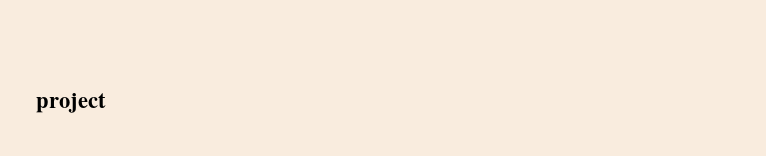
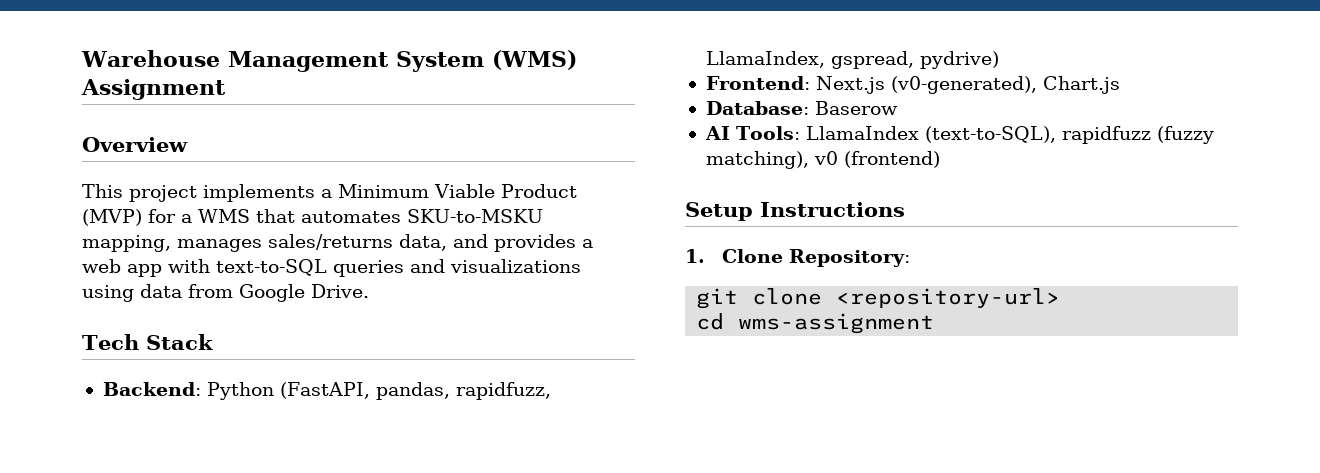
- project
+ Warehouse Management System (WMS) Assignment
+ Overview
+ This project implements a Minimum Viable Product (MVP) for a WMS that automates SKU-to-MSKU mapping, manages sales/returns data, and provides a web app with text-to-SQL queries and visualizations using data from Google Drive.
+ Tech Stack
+ Backend: Python (FastAPI, pandas, rapidfuzz, LlamaIndex, gspread, pydrive)
+ Frontend: Next.js (v0-generated), Chart.js
+ Database: Baserow
+ AI Tools: LlamaIndex (text-to-SQL), rapidfuzz (fuzzy matching), v0 (frontend)
+ Setup Instructions
+ 1. Clone Repository:
+ git clone <repository-url>
+ cd wms-assignment

